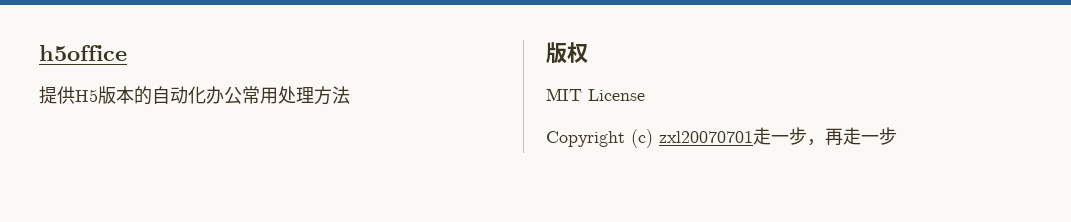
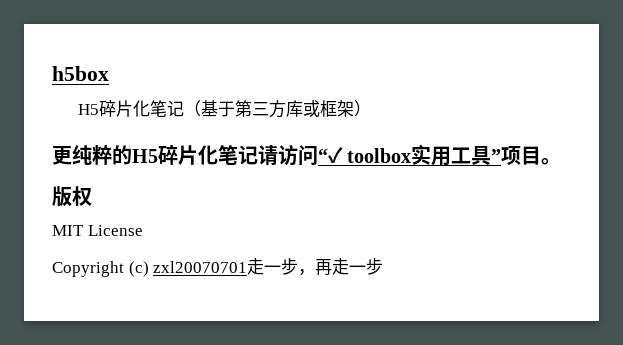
- h5office
- 提供H5版本的自动化办公常用处理方法
+ h5box
+ H5碎片化笔记（基于第三方库或框架）
+ 更纯粹的H5碎片化笔记请访问“✓ toolbox实用工具”项目。

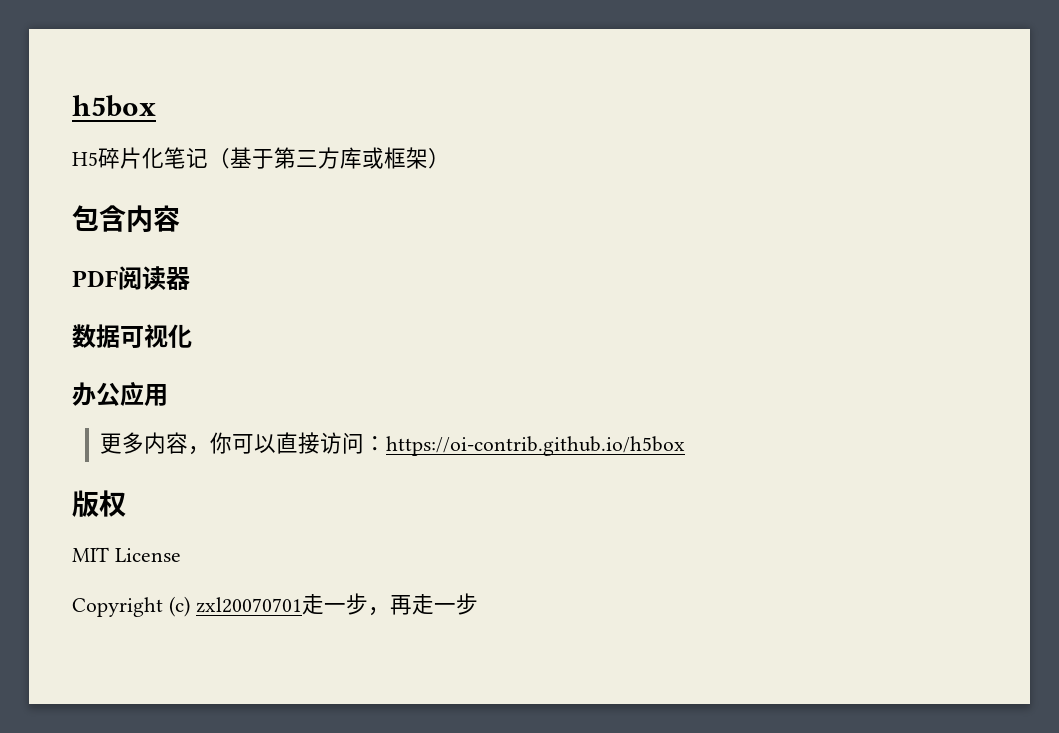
- 更纯粹的H5碎片化笔记请访问“✓ toolbox实用工具”项目。
+ 包含内容
+ PDF阅读器
+ 数据可视化
+ 办公应用
+ 更多内容，你可以直接访问：https://oi-contrib.github.io/h5box

